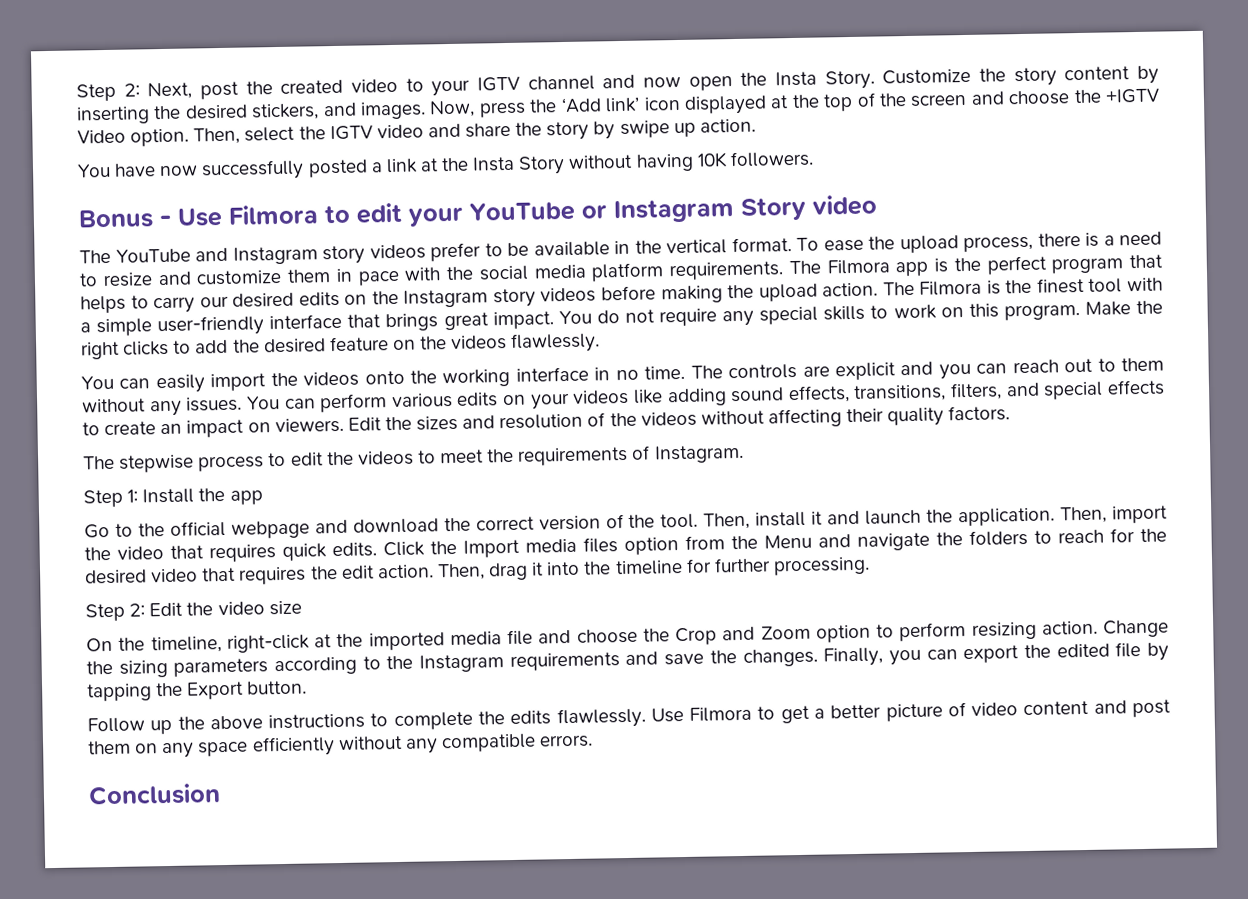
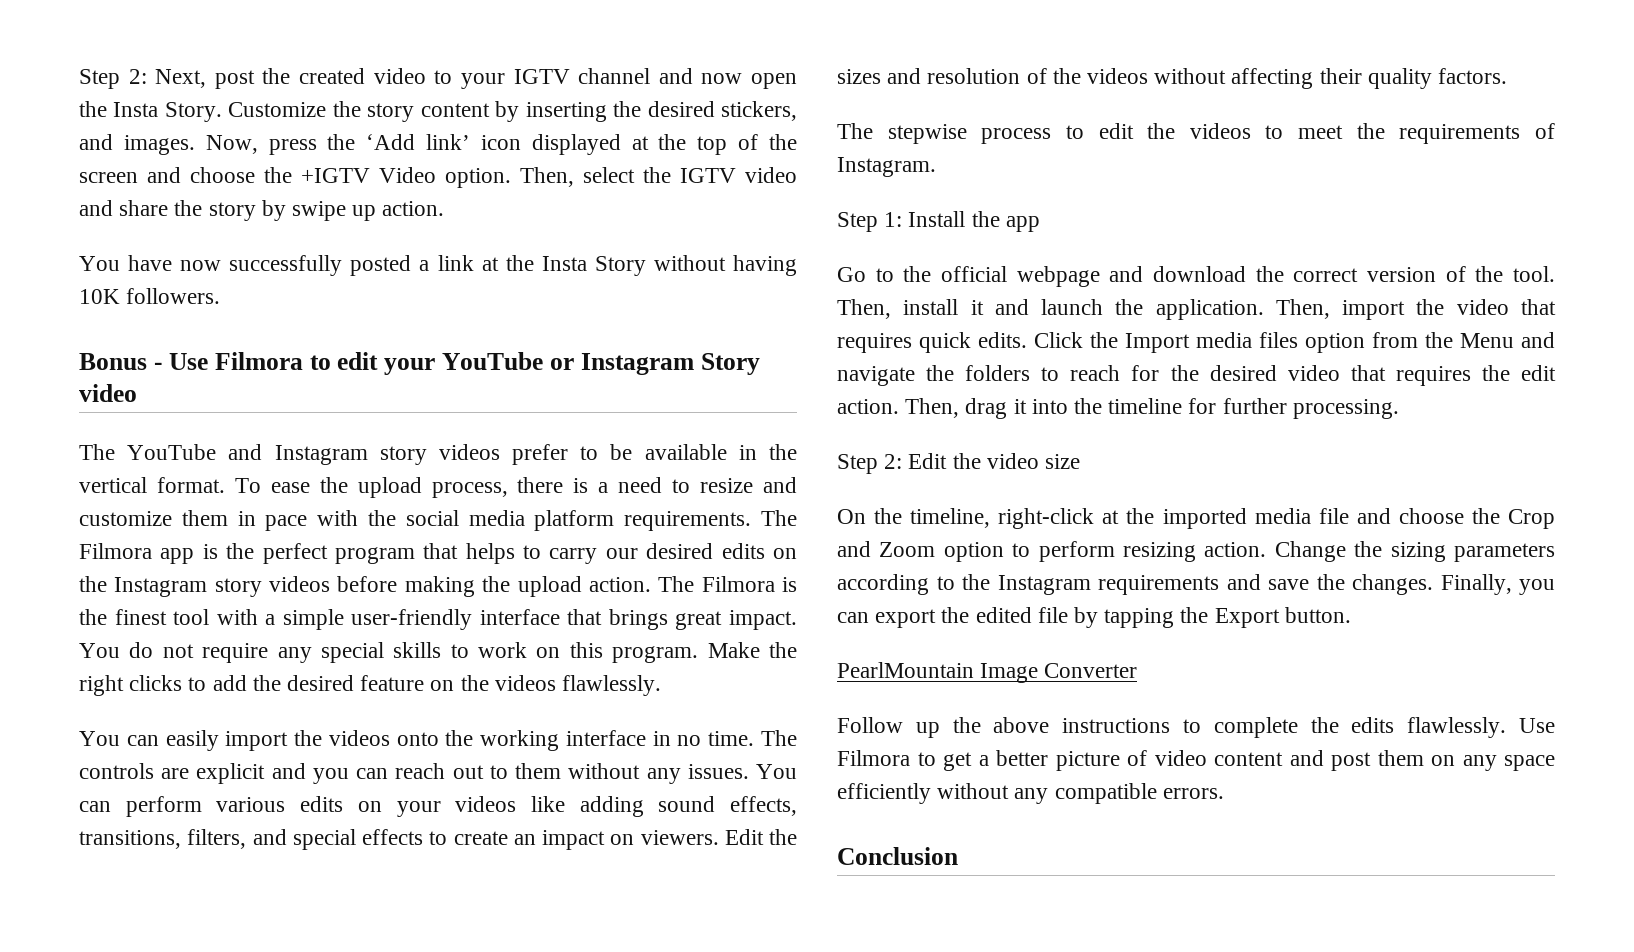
+ PearlMountain Image Converter

